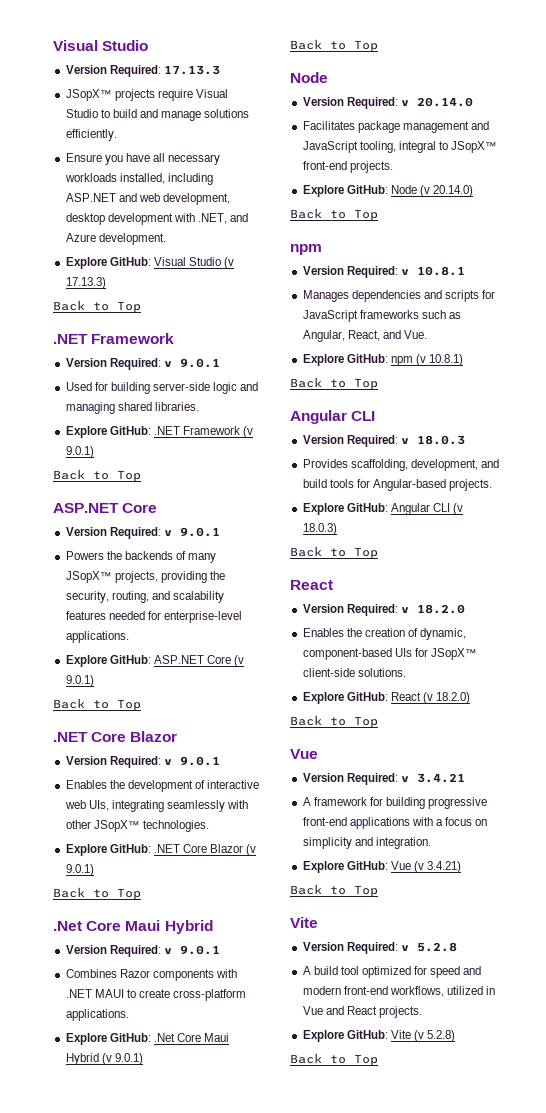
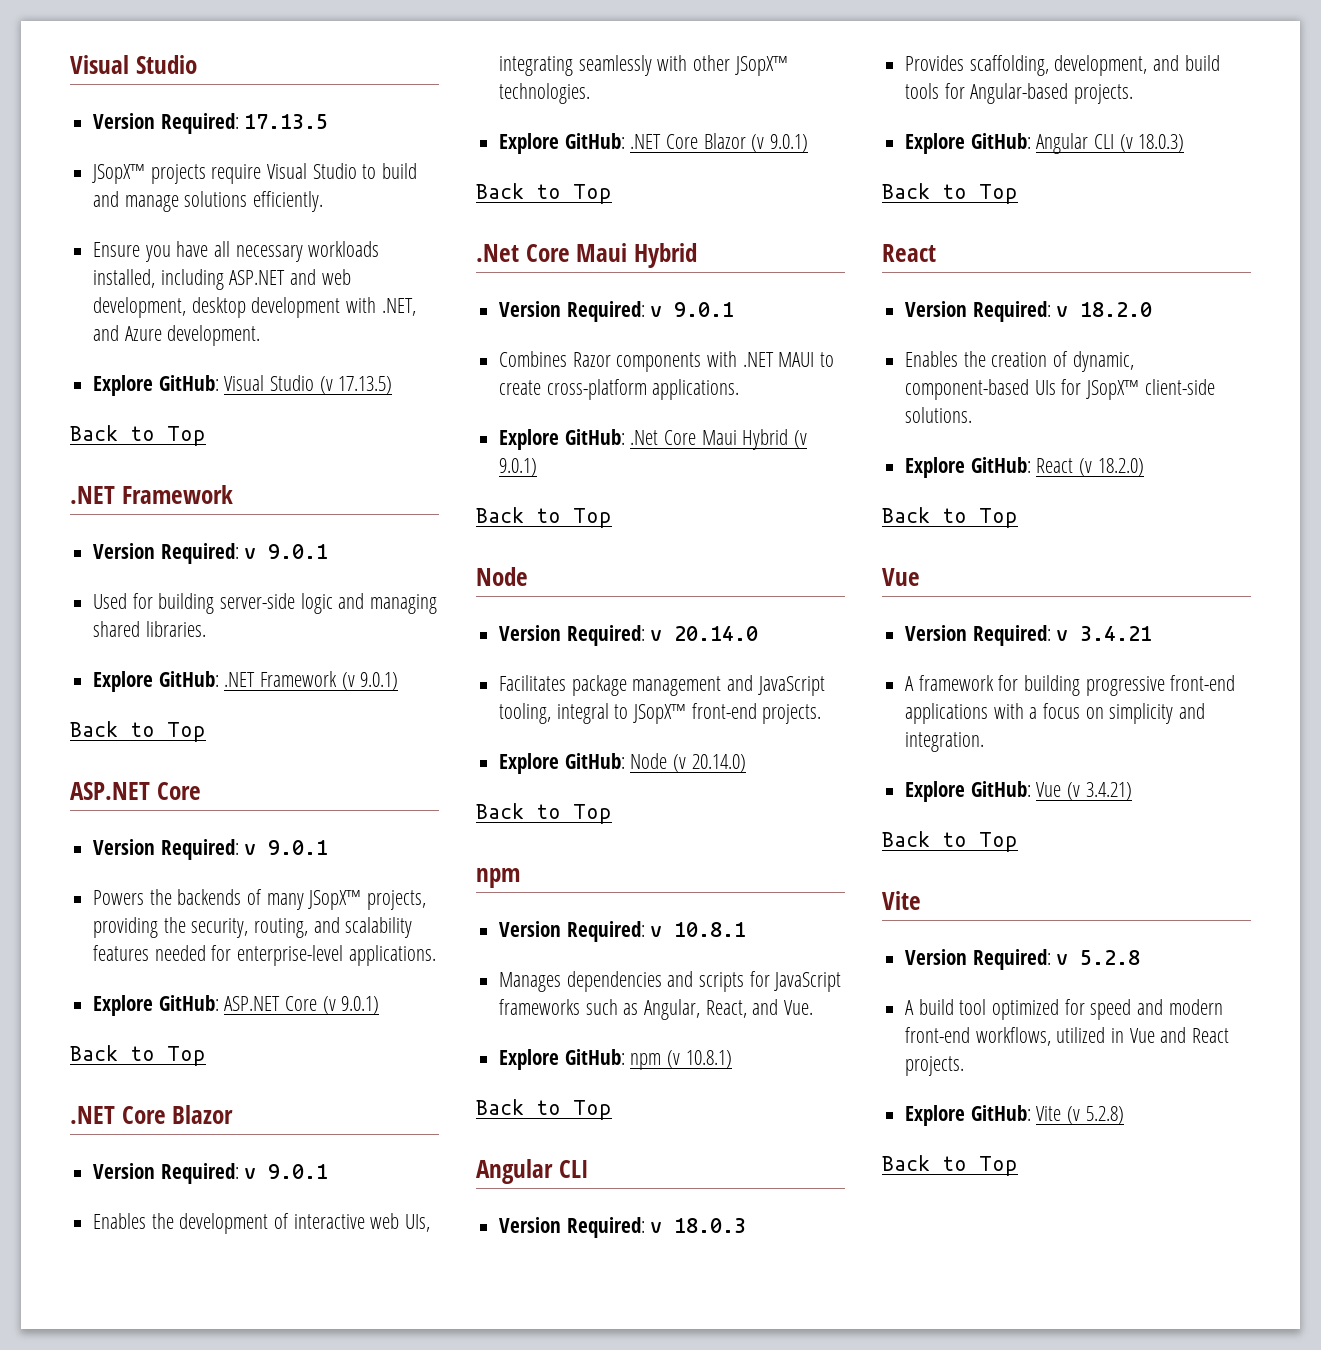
- Version Required: 17.13.3
+ Version Required: 17.13.5
- Explore GitHub: Visual Studio (v 17.13.3)
+ Explore GitHub: Visual Studio (v 17.13.5)

